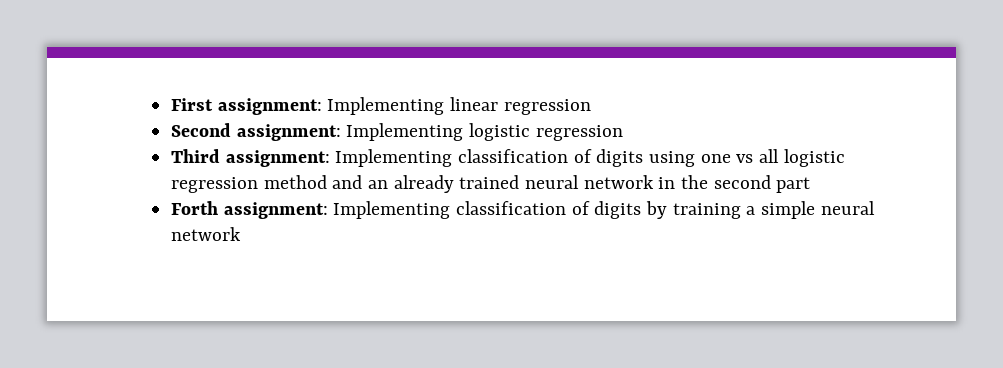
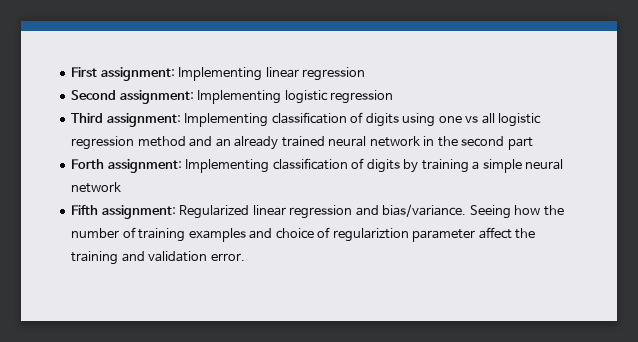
+ Fifth assignment: Regularized linear regression and bias/variance. Seeing how the number of training examples and choice of regulariztion parameter affect the training and validation error.

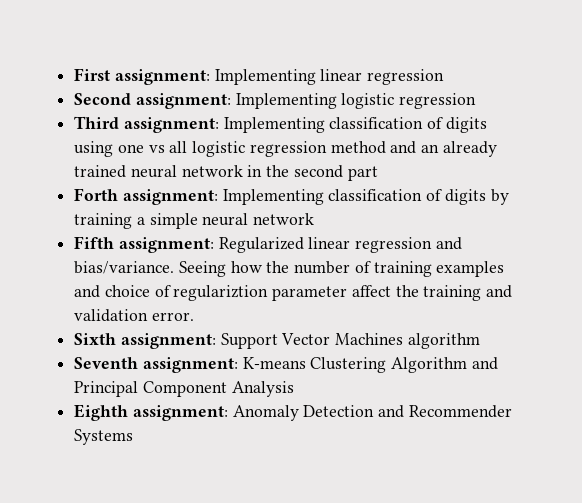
+ Sixth assignment: Support Vector Machines algorithm
+ Seventh assignment: K-means Clustering Algorithm and Principal Component Analysis
+ Eighth assignment: Anomaly Detection and Recommender Systems

